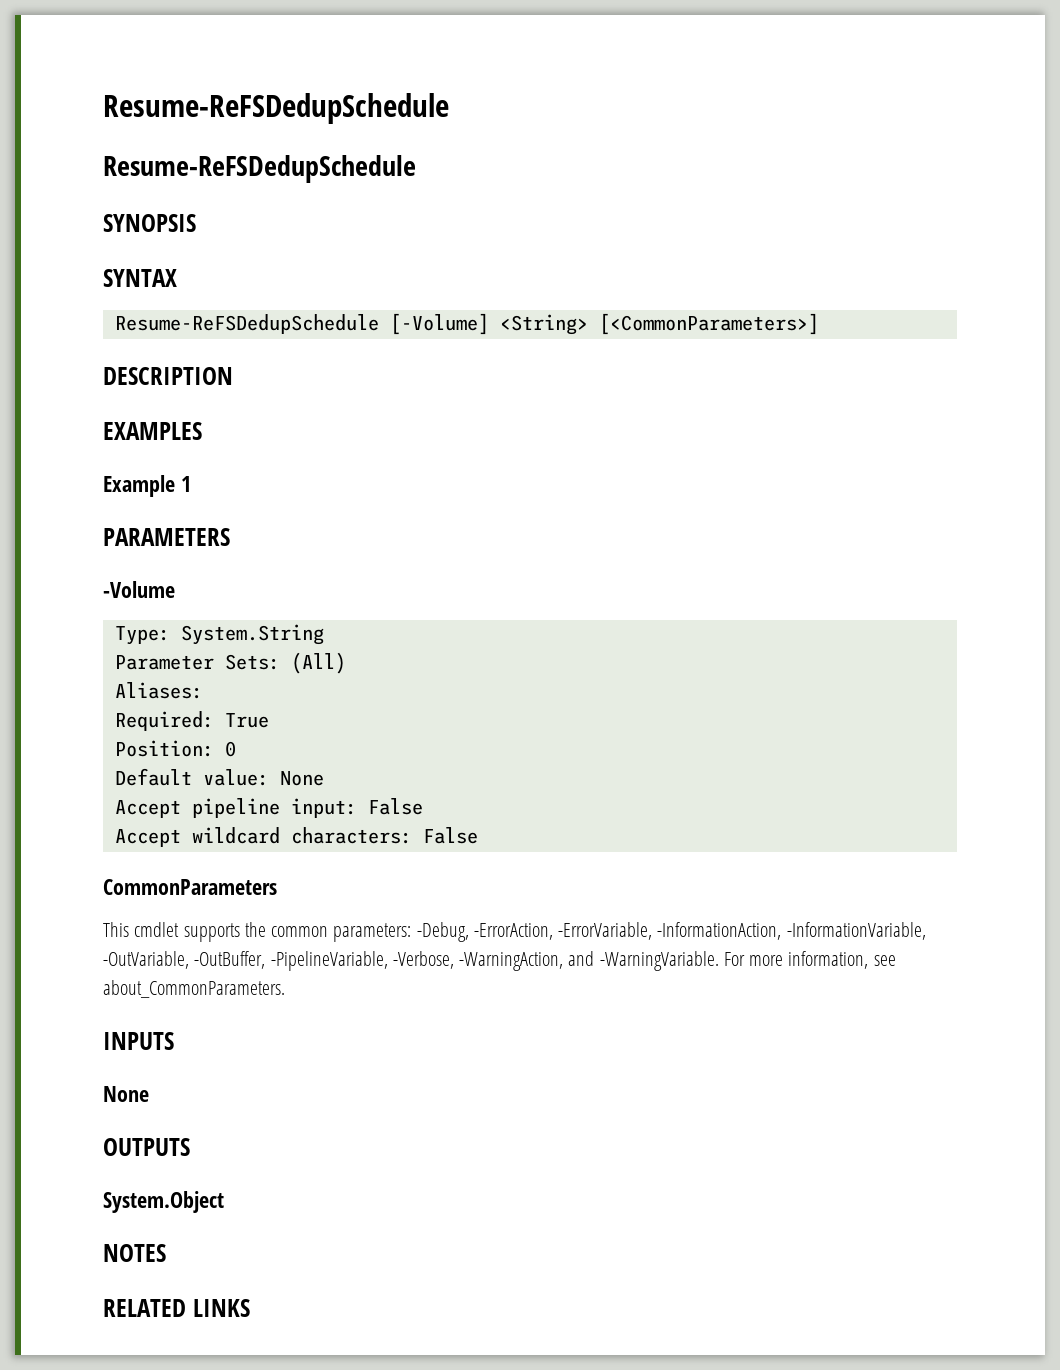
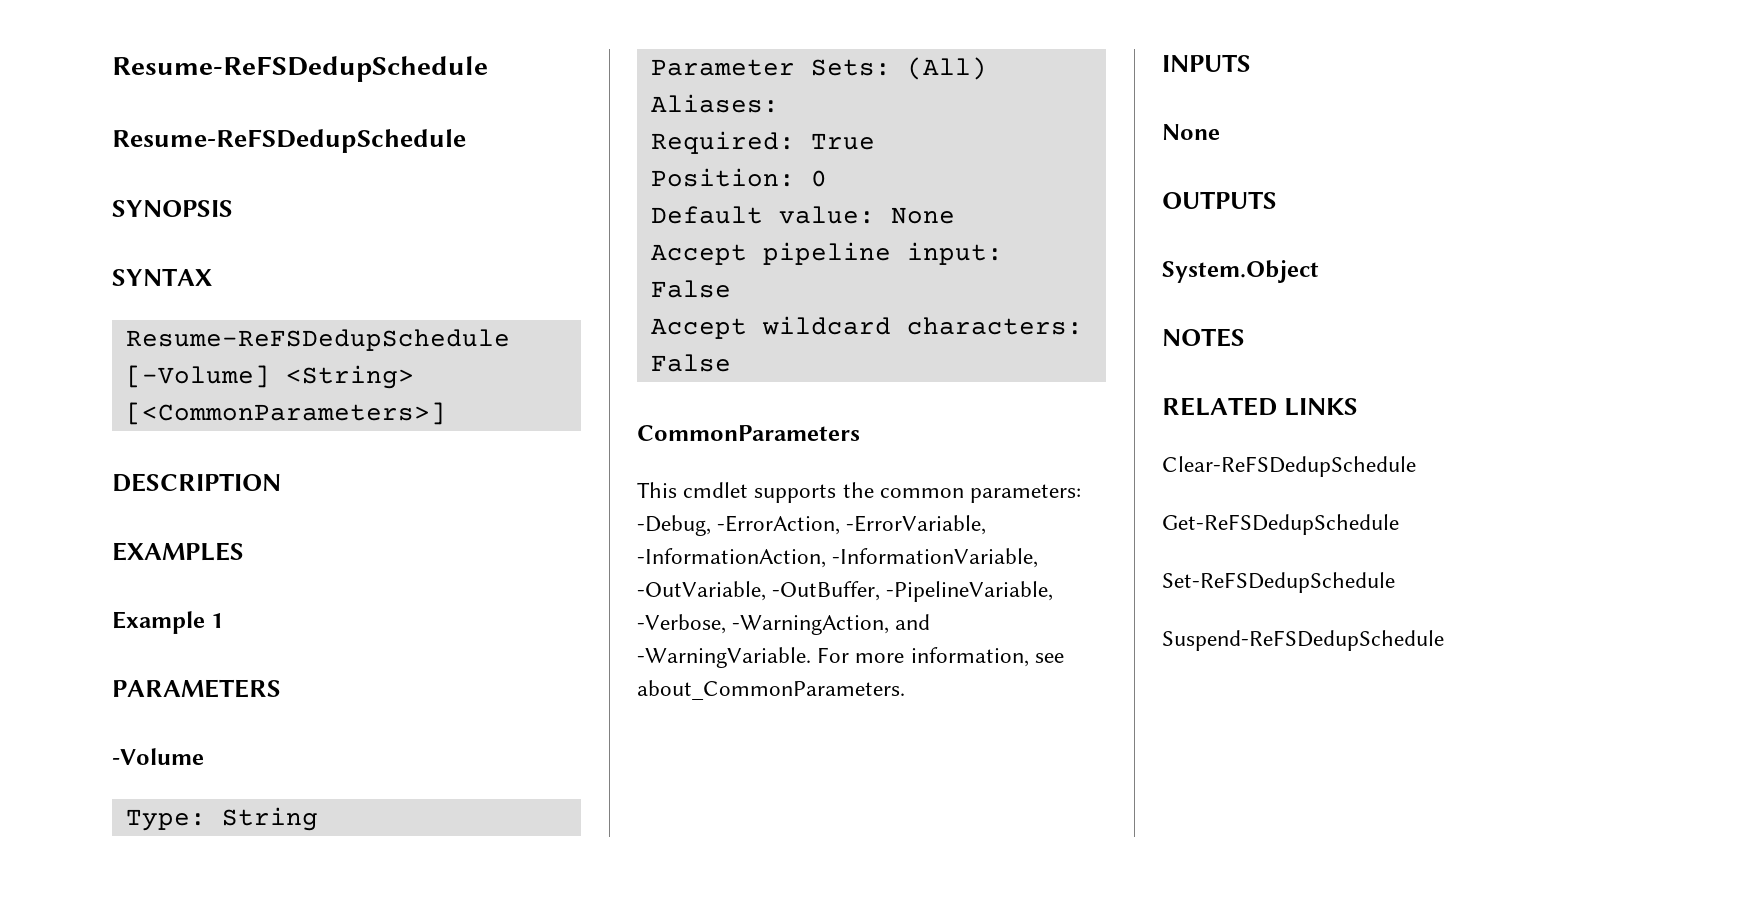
- Type: System.String
+ Type: String
+ Clear-ReFSDedupSchedule
+ Get-ReFSDedupSchedule
+ Set-ReFSDedupSchedule
+ Suspend-ReFSDedupSchedule

